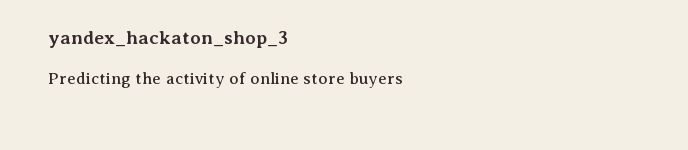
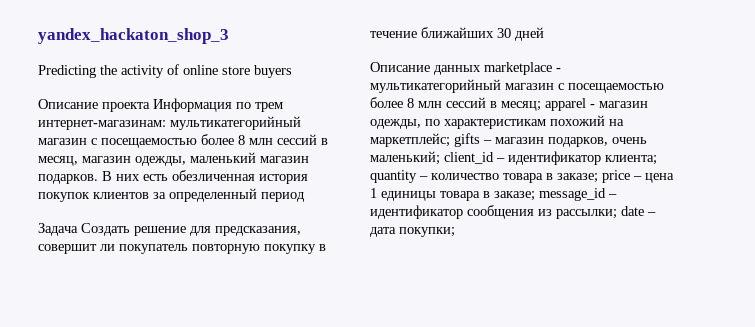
+ Описание проекта Информация по трем интернет-магазинам: мультикатегорийный магазин с посещаемостью более 8 млн сессий в месяц, магазин одежды, маленький магазин подарков. В них есть обезличенная история покупок клиентов за определенный период
+ Задача Создать решение для предсказания, совершит ли покупатель повторную покупку в течение ближайших 30 дней
+ Описание данных marketplace - мультикатегорийный магазин с посещаемостью более 8 млн сессий в месяц; apparel - магазин одежды, по характеристикам похожий на маркетплейс; gifts – магазин подарков, очень маленький; client_id – идентификатор клиента; quantity – количество товара в заказе; price – цена 1 единицы товара в заказе; message_id – идентификатор сообщения из рассылки; date – дата покупки;

